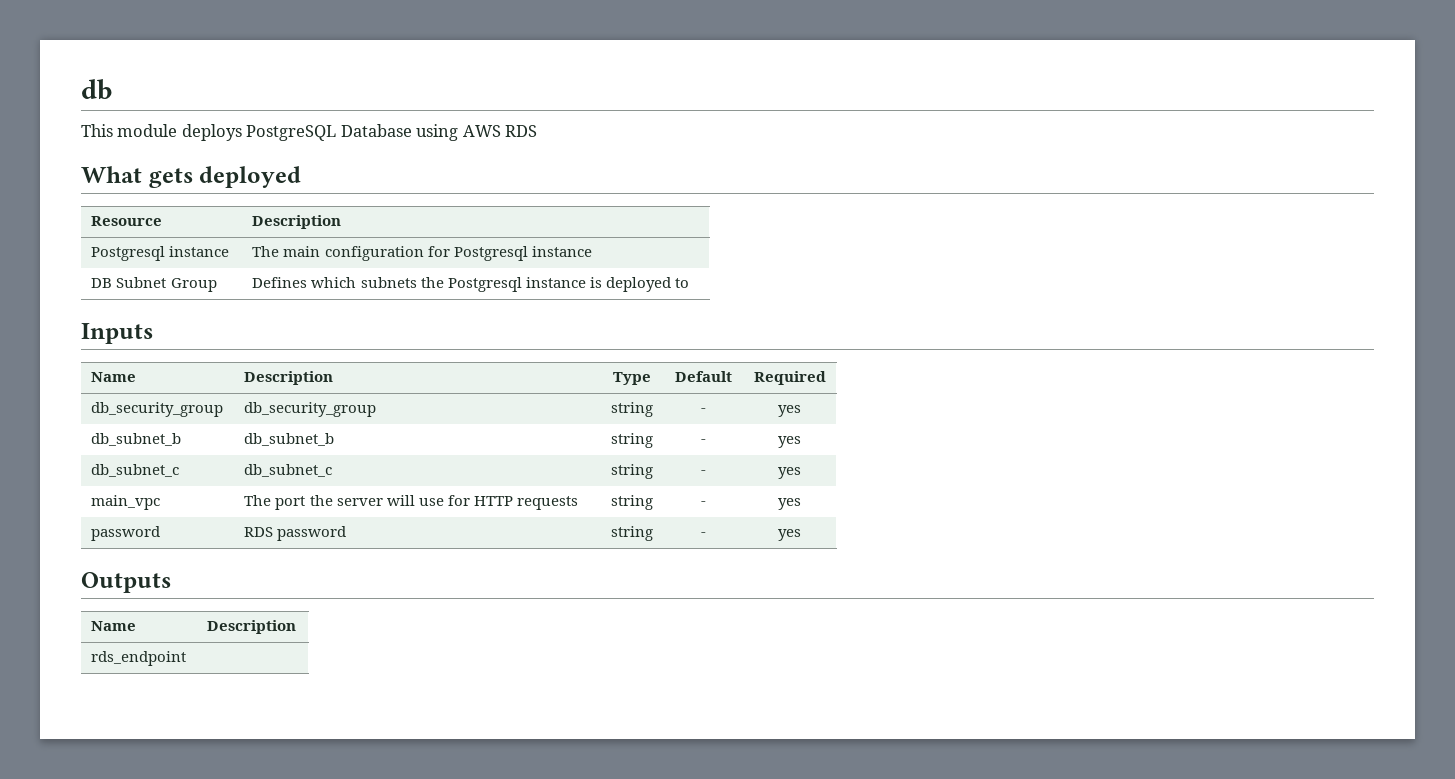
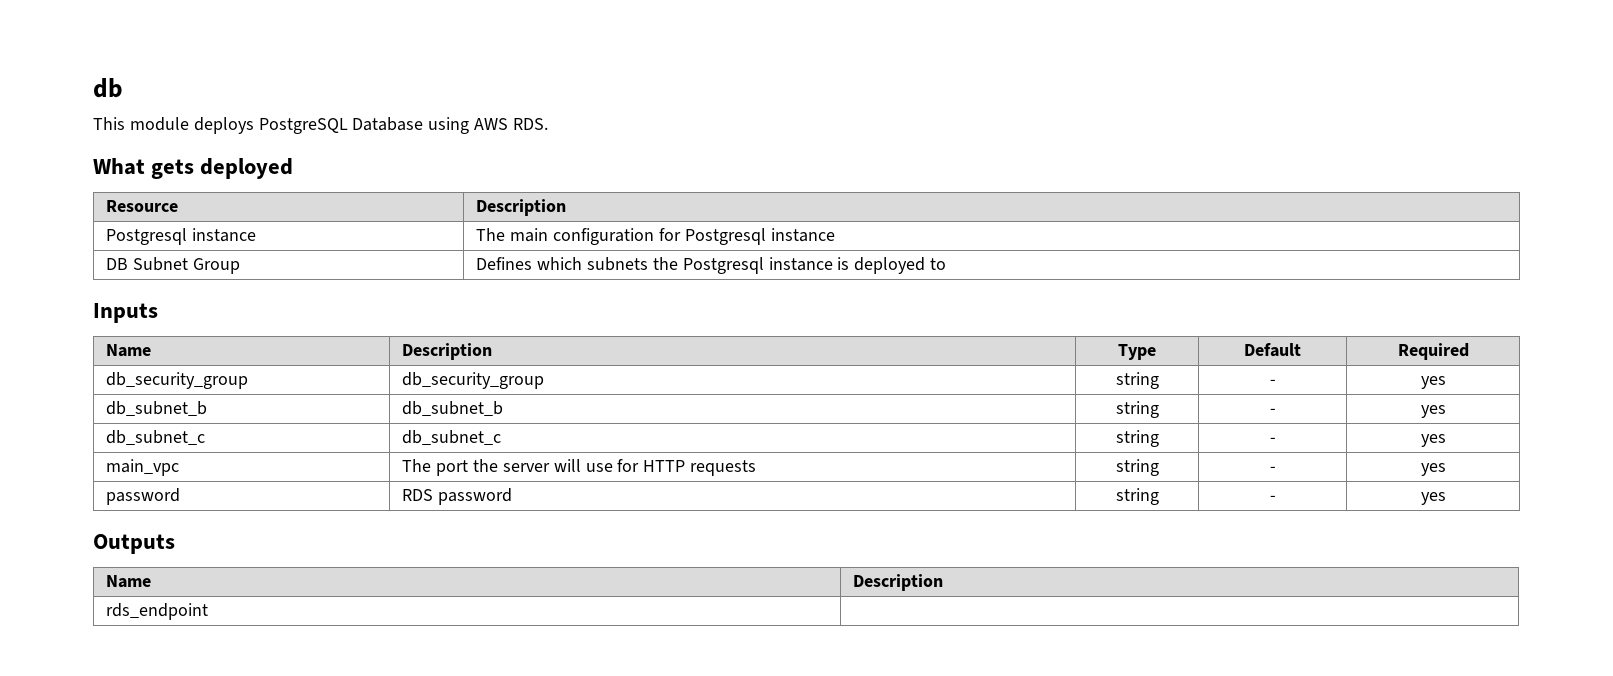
- This module deploys PostgreSQL Database using AWS RDS
+ This module deploys PostgreSQL Database using AWS RDS.

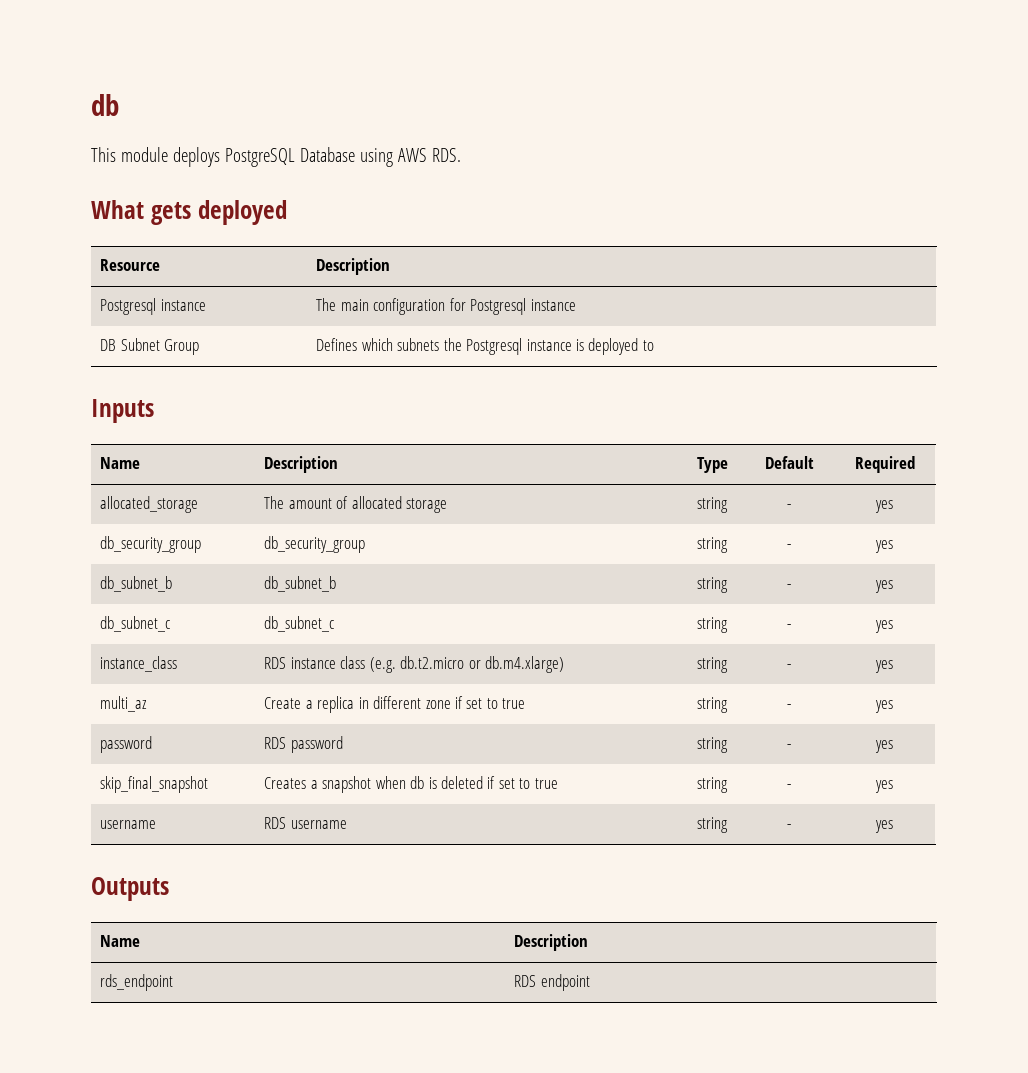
+ allocated_storage | The amount of allocated storage | string | - | yes
- main_vpc | The port the server will use for HTTP requests | string | - | yes
+ instance_class | RDS instance class (e.g. db.t2.micro or db.m4.xlarge) | string | - | yes
+ multi_az | Create a replica in different zone if set to true | string | - | yes
+ skip_final_snapshot | Creates a snapshot when db is deleted if set to true | string | - | yes
+ username | RDS username | string | - | yes
- rds_endpoint |
+ rds_endpoint | RDS endpoint

